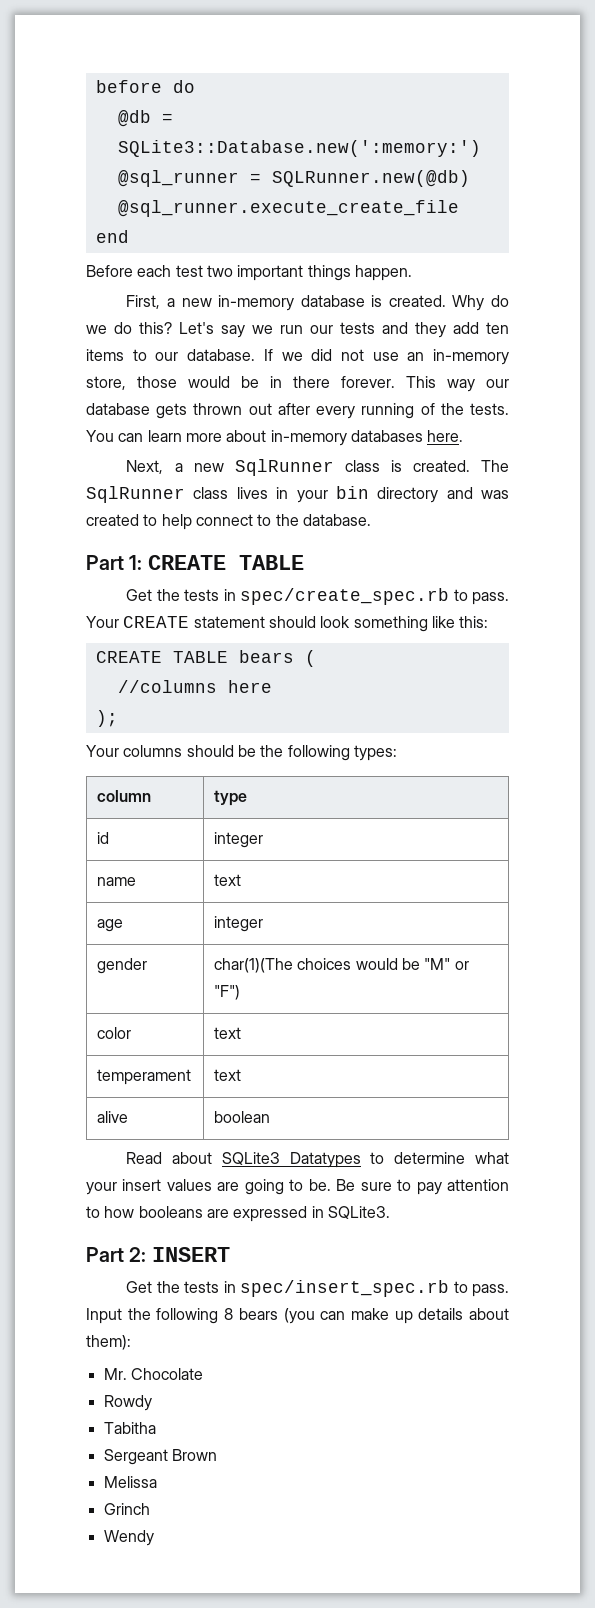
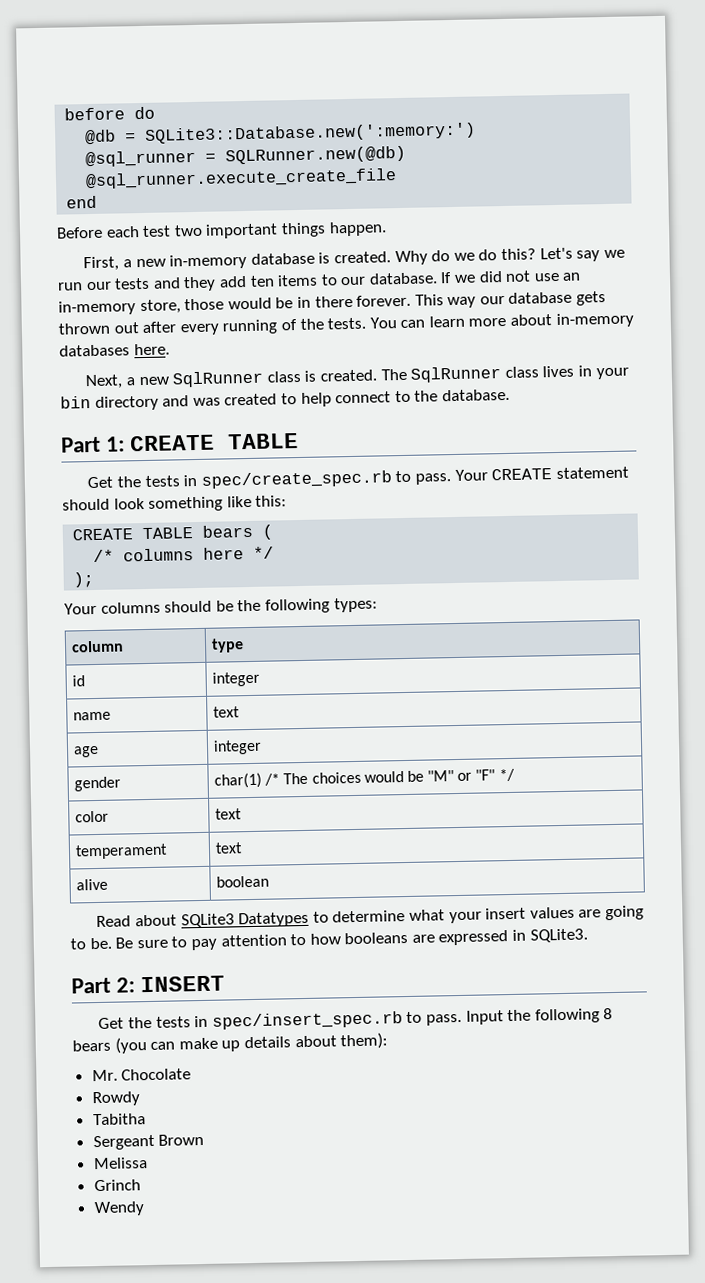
- //columns here
+ /* columns here */
- gender | char(1)(The choices would be "M" or "F")
+ gender | char(1) /* The choices would be "M" or "F" */

